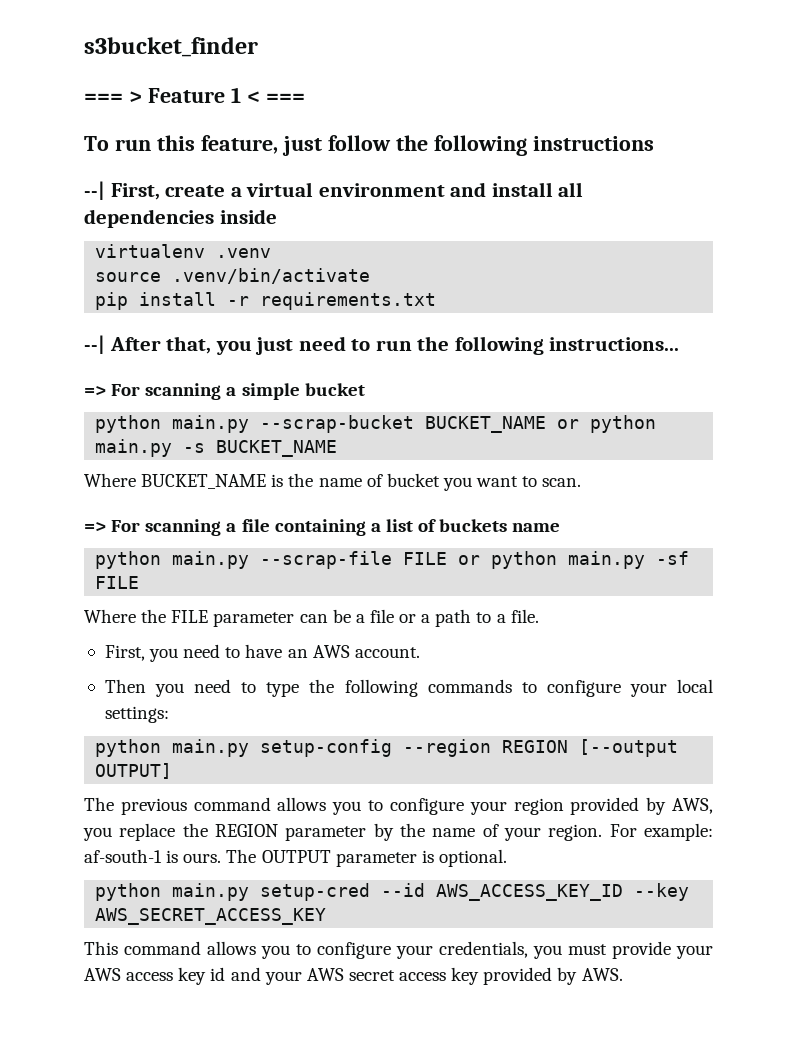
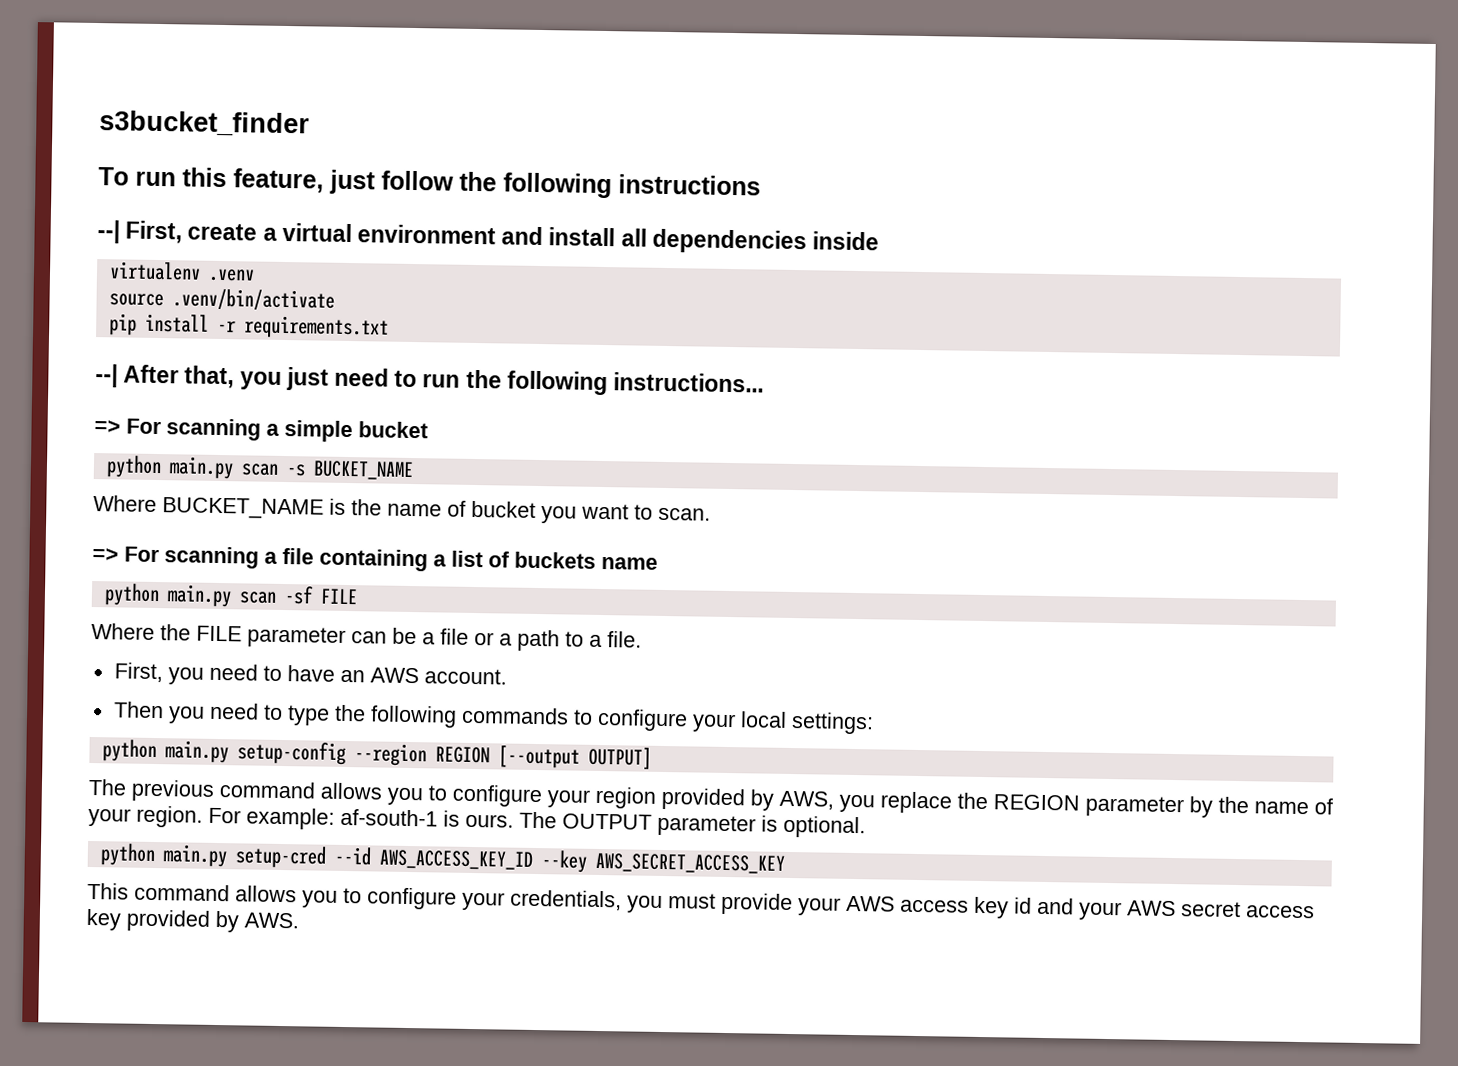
- === > Feature 1 < ===
- python main.py --scrap-bucket BUCKET_NAME or python main.py -s BUCKET_NAME
+ python main.py scan -s BUCKET_NAME
- python main.py --scrap-file FILE or python main.py -sf FILE
+ python main.py scan -sf FILE

